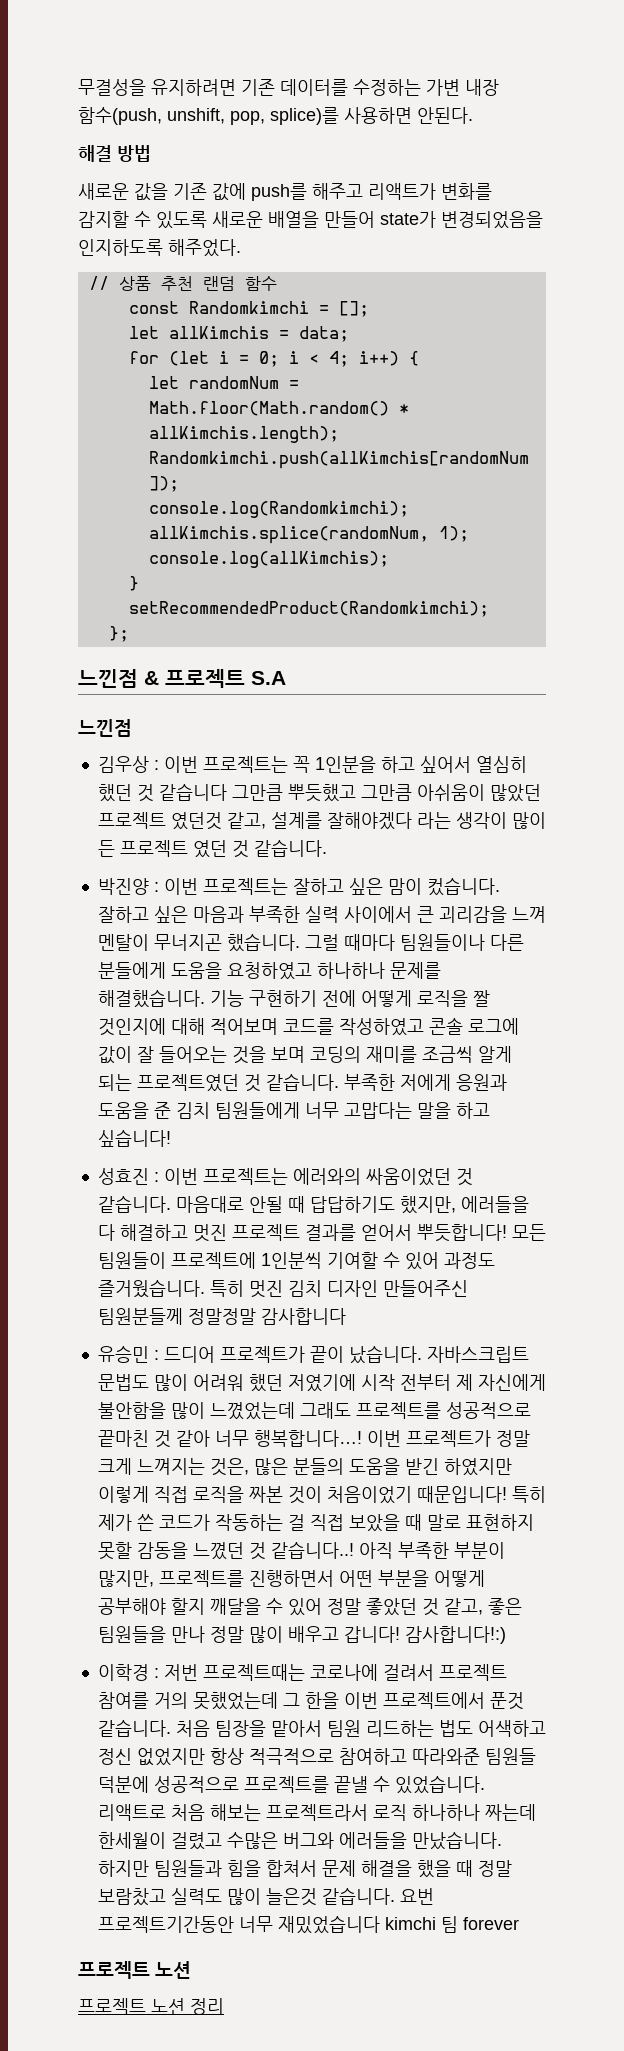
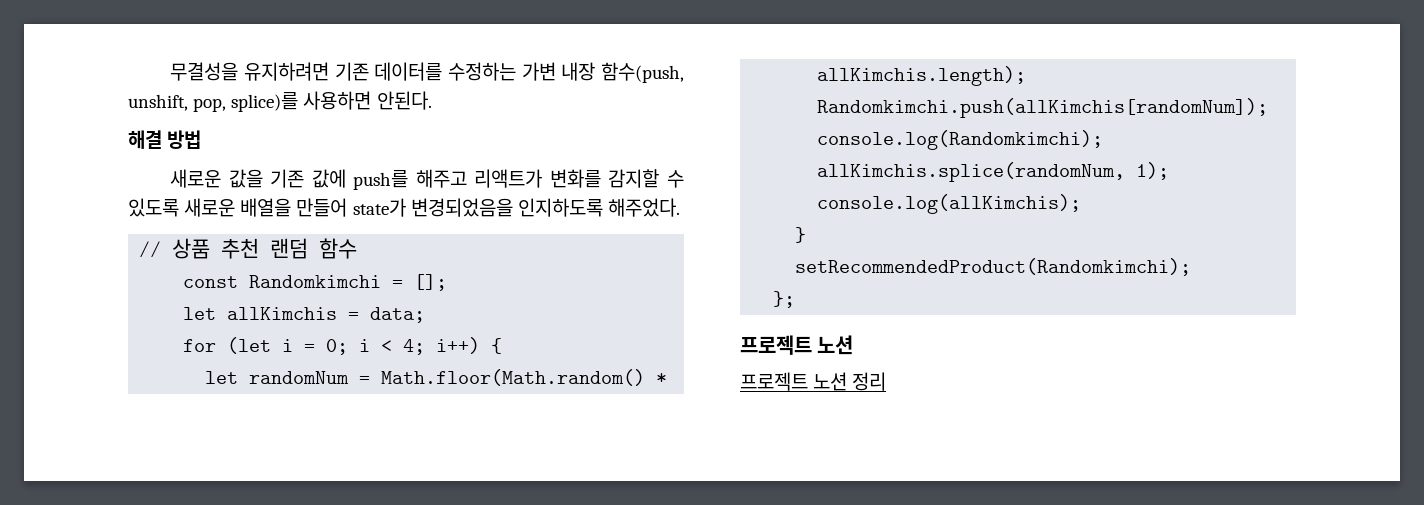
- 느낀점 & 프로젝트 S.A
- 느낀점
- 김우상 : 이번 프로젝트는 꼭 1인분을 하고 싶어서 열심히 했던 것 같습니다 그만큼 뿌듯했고 그만큼 아쉬움이 많았던 프로젝트 였던것 같고, 설계를 잘해야겠다 라는 생각이 많이 든 프로젝트 였던 것 같습니다.
- 박진양 : 이번 프로젝트는 잘하고 싶은 맘이 컸습니다. 잘하고 싶은 마음과 부족한 실력 사이에서 큰 괴리감을 느껴 멘탈이 무너지곤 했습니다. 그럴 때마다 팀원들이나 다른 분들에게 도움을 요청하였고 하나하나 문제를 해결했습니다. 기능 구현하기 전에 어떻게 로직을 짤 것인지에 대해 적어보며 코드를 작성하였고 콘솔 로그에 값이 잘 들어오는 것을 보며 코딩의 재미를 조금씩 알게 되는 프로젝트였던 것 같습니다. 부족한 저에게 응원과 도움을 준 김치 팀원들에게 너무 고맙다는 말을 하고 싶습니다!
- 성효진 : 이번 프로젝트는 에러와의 싸움이었던 것 같습니다. 마음대로 안될 때 답답하기도 했지만, 에러들을 다 해결하고 멋진 프로젝트 결과를 얻어서 뿌듯합니다! 모든 팀원들이 프로젝트에 1인분씩 기여할 수 있어 과정도 즐거웠습니다. 특히 멋진 김치 디자인 만들어주신 팀원분들께 정말정말 감사합니다
- 유승민 : 드디어 프로젝트가 끝이 났습니다. 자바스크립트 문법도 많이 어려워 했던 저였기에 시작 전부터 제 자신에게 불안함을 많이 느꼈었는데 그래도 프로젝트를 성공적으로 끝마친 것 같아 너무 행복합니다…! 이번 프로젝트가 정말 크게 느껴지는 것은, 많은 분들의 도움을 받긴 하였지만 이렇게 직접 로직을 짜본 것이 처음이었기 때문입니다! 특히 제가 쓴 코드가 작동하는 걸 직접 보았을 때 말로 표현하지 못할 감동을 느꼈던 것 같습니다..! 아직 부족한 부분이 많지만, 프로젝트를 진행하면서 어떤 부분을 어떻게 공부해야 할지 깨달을 수 있어 정말 좋았던 것 같고, 좋은 팀원들을 만나 정말 많이 배우고 갑니다! 감사합니다!:)
- 이학경 : 저번 프로젝트때는 코로나에 걸려서 프로젝트 참여를 거의 못했었는데 그 한을 이번 프로젝트에서 푼것 같습니다. 처음 팀장을 맡아서 팀원 리드하는 법도 어색하고 정신 없었지만 항상 적극적으로 참여하고 따라와준 팀원들 덕분에 성공적으로 프로젝트를 끝낼 수 있었습니다. 리액트로 처음 해보는 프로젝트라서 로직 하나하나 짜는데 한세월이 걸렸고 수많은 버그와 에러들을 만났습니다. 하지만 팀원들과 힘을 합쳐서 문제 해결을 했을 때 정말 보람찼고 실력도 많이 늘은것 같습니다. 요번 프로젝트기간동안 너무 재밌었습니다 kimchi 팀 forever

